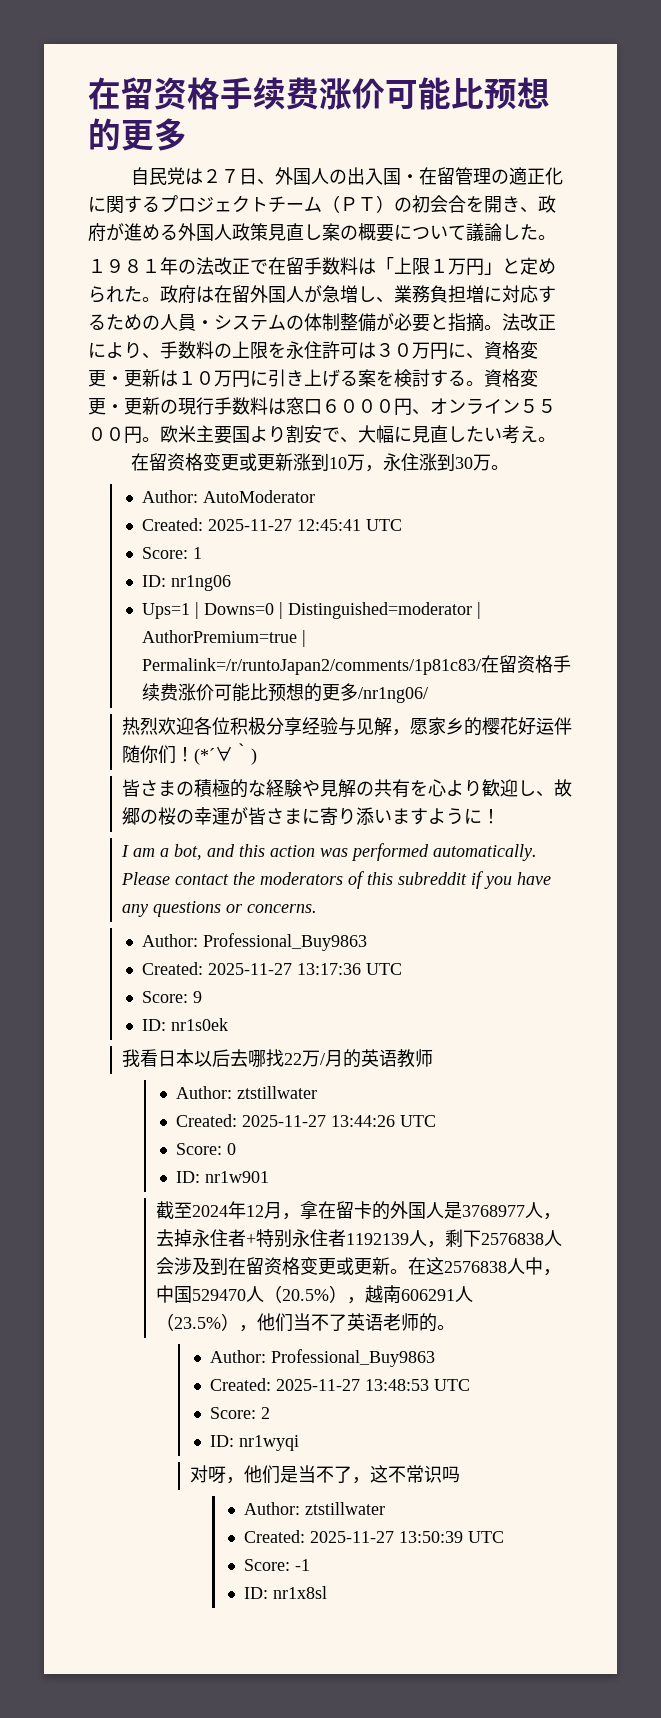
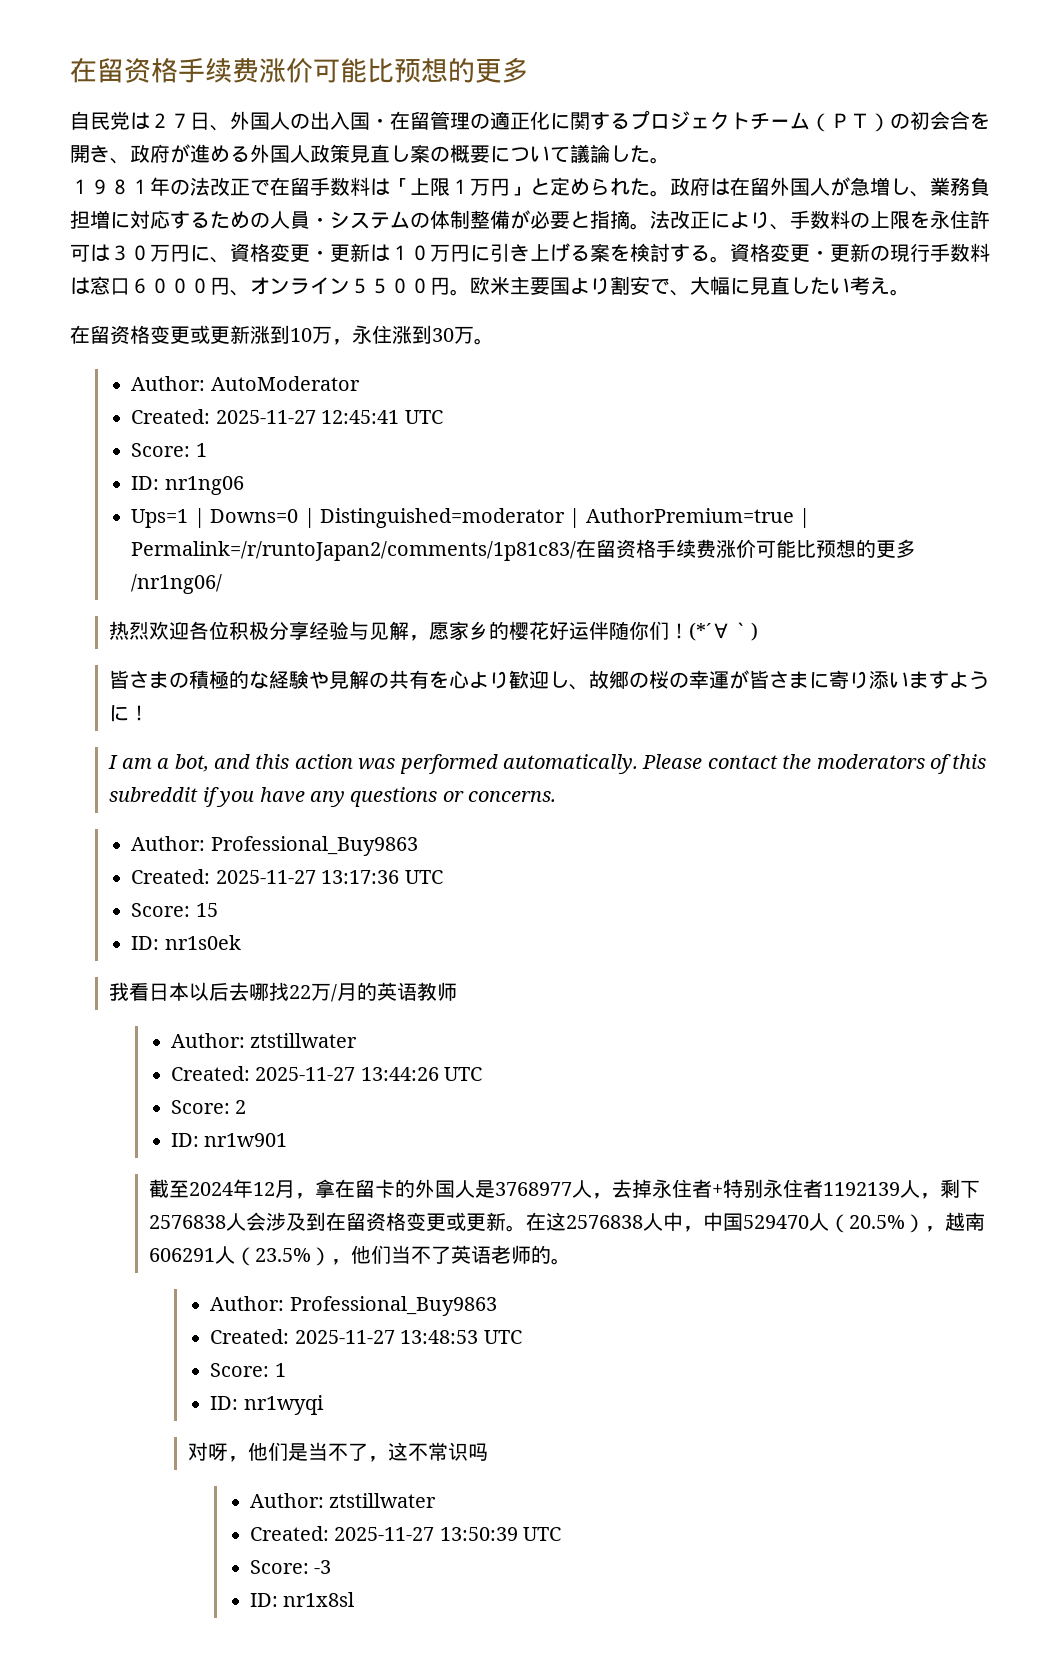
- Score: 9
+ Score: 15
- Score: 0
+ Score: 2
  Created: 2025-11-27 13:48:53 UTC
- Score: 2
+ Score: 1
- Score: -1
+ Score: -3

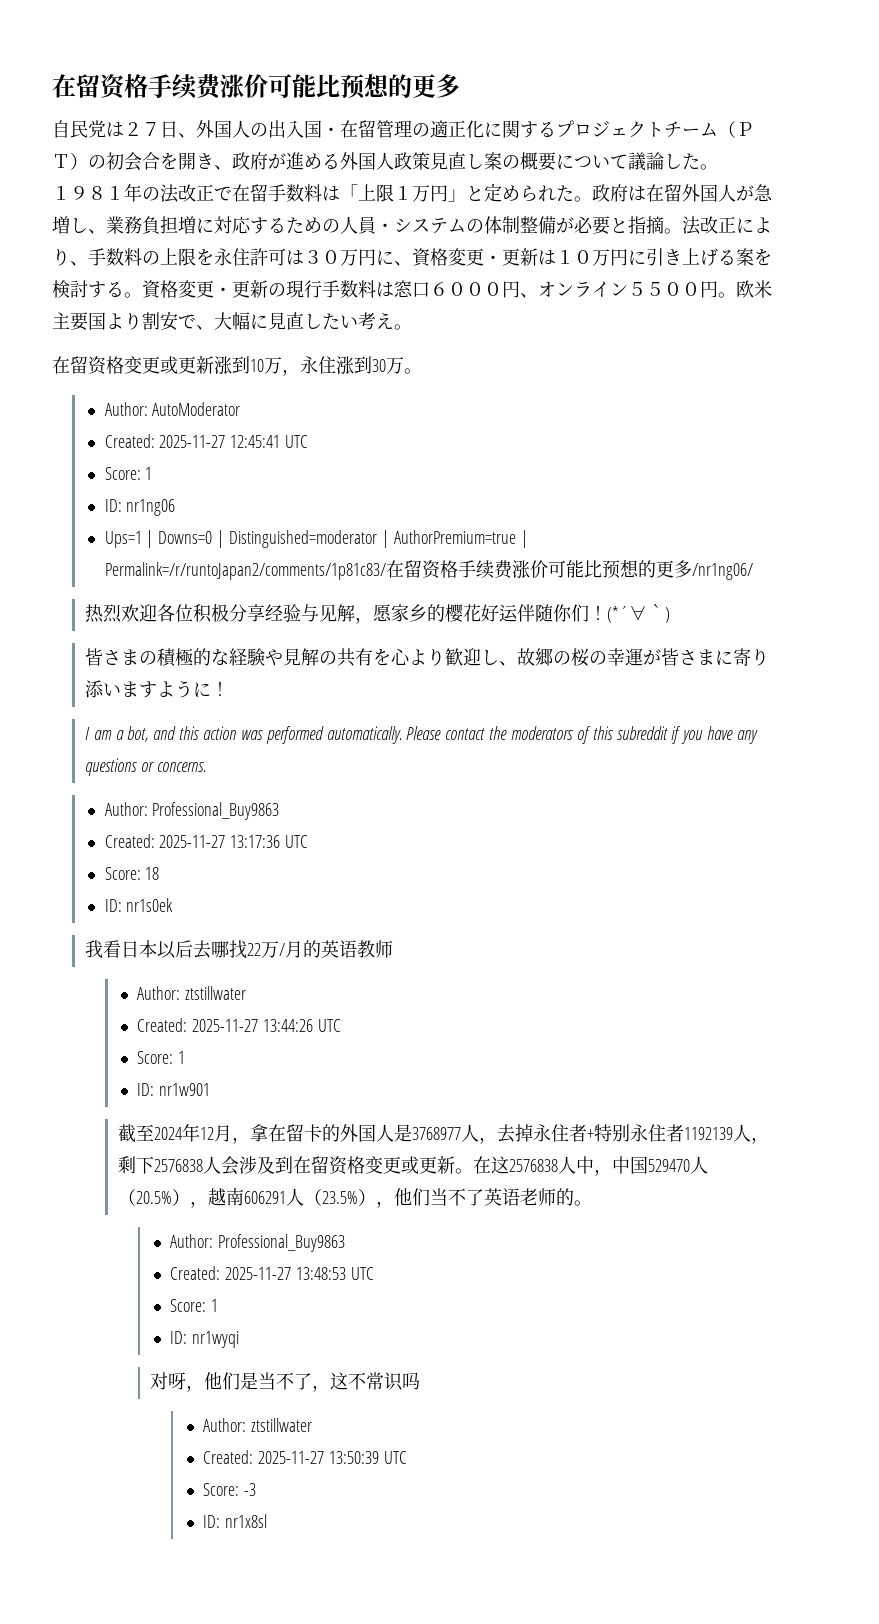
- Score: 15
+ Score: 18
  Created: 2025-11-27 13:44:26 UTC
- Score: 2
+ Score: 1

